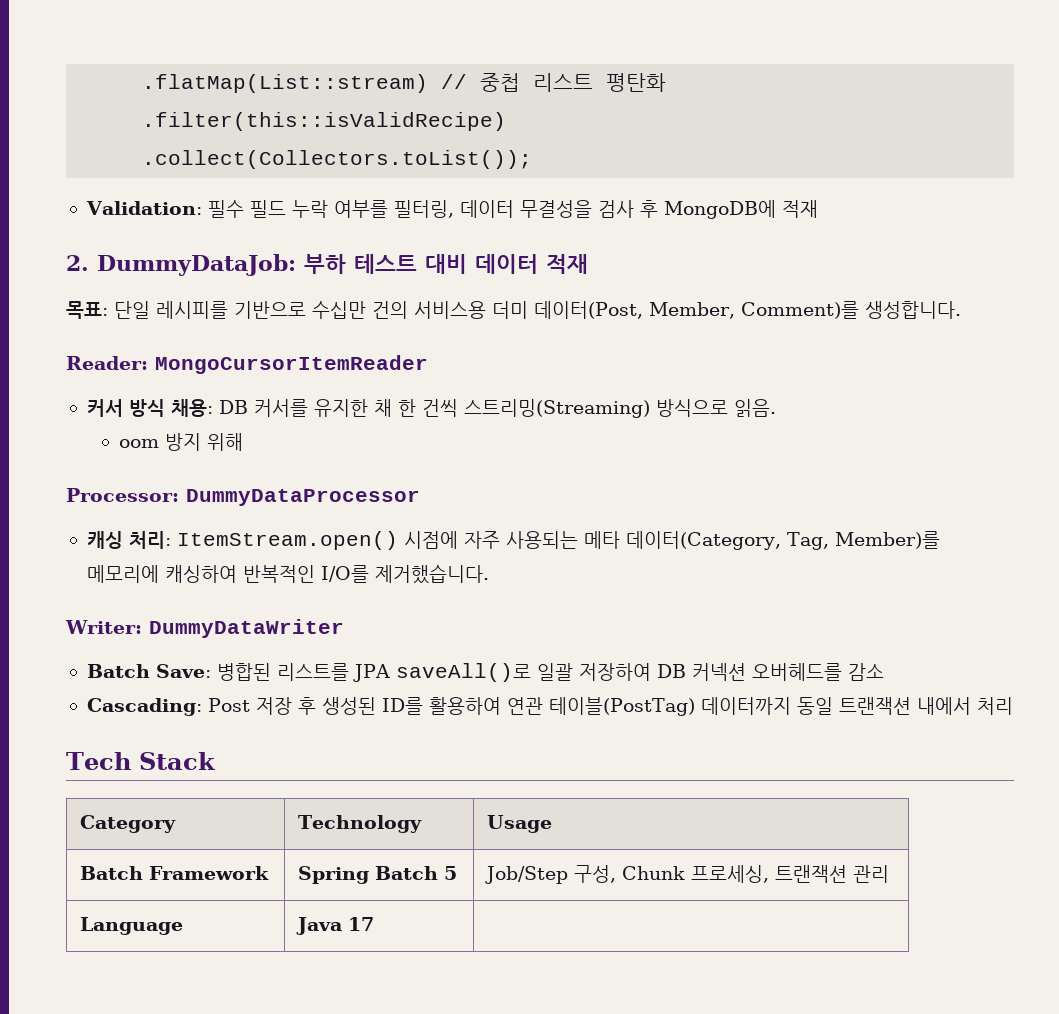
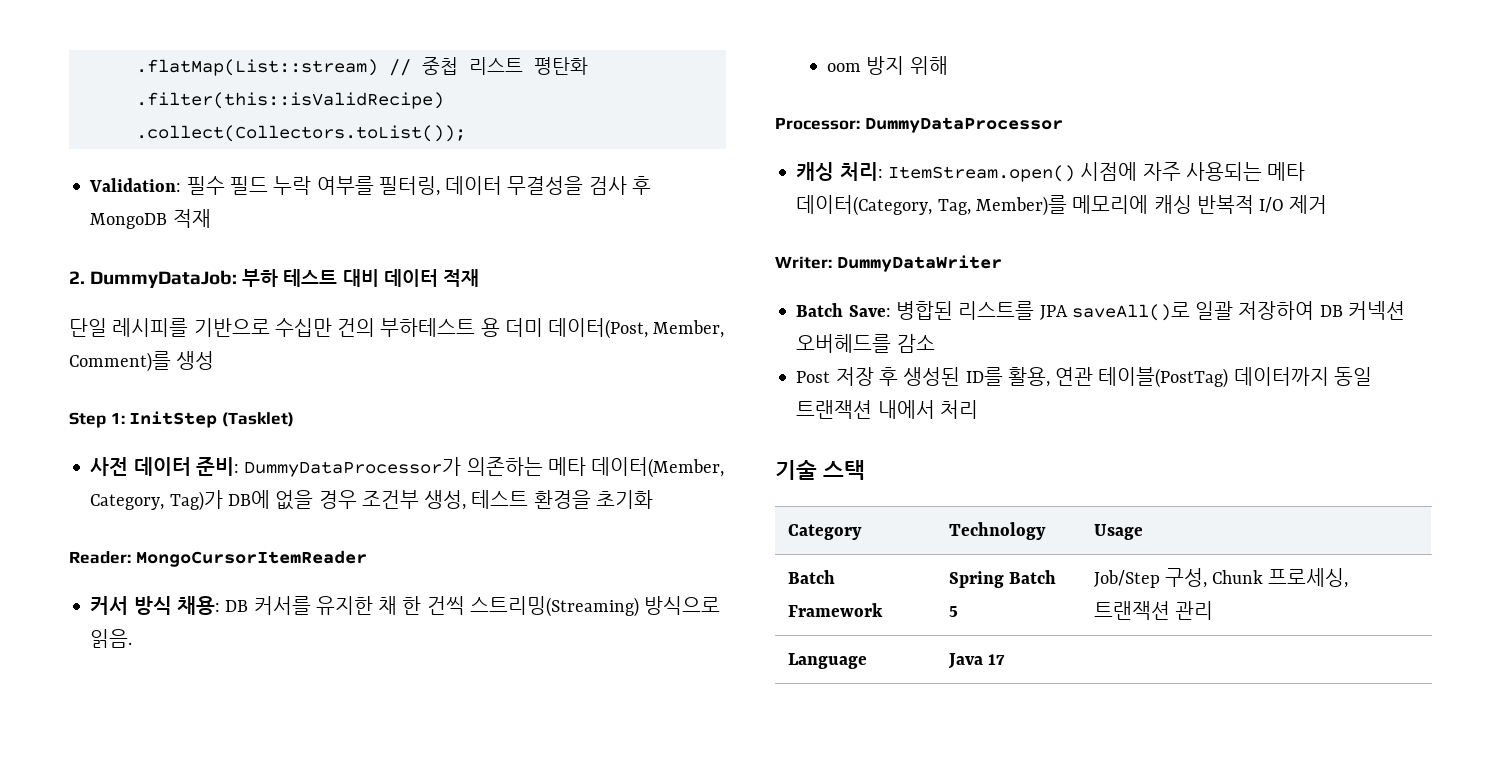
- Validation: 필수 필드 누락 여부를 필터링, 데이터 무결성을 검사 후 MongoDB에 적재
+ Validation: 필수 필드 누락 여부를 필터링, 데이터 무결성을 검사 후 MongoDB 적재
- 목표: 단일 레시피를 기반으로 수십만 건의 서비스용 더미 데이터(Post, Member, Comment)를 생성합니다.
+ 단일 레시피를 기반으로 수십만 건의 부하테스트 용 더미 데이터(Post, Member, Comment)를 생성
+ Step 1: InitStep (Tasklet)
+ 사전 데이터 준비: DummyDataProcessor가 의존하는 메타 데이터(Member, Category, Tag)가 DB에 없을 경우 조건부 생성, 테스트 환경을 초기화
- 캐싱 처리: ItemStream.open() 시점에 자주 사용되는 메타 데이터(Category, Tag, Member)를 메모리에 캐싱하여 반복적인 I/O를 제거했습니다.
+ 캐싱 처리: ItemStream.open() 시점에 자주 사용되는 메타 데이터(Category, Tag, Member)를 메모리에 캐싱 반복적 I/O 제거
- Cascading: Post 저장 후 생성된 ID를 활용하여 연관 테이블(PostTag) 데이터까지 동일 트랜잭션 내에서 처리
+ Post 저장 후 생성된 ID를 활용, 연관 테이블(PostTag) 데이터까지 동일 트랜잭션 내에서 처리
- Tech Stack
+ 기술 스택

